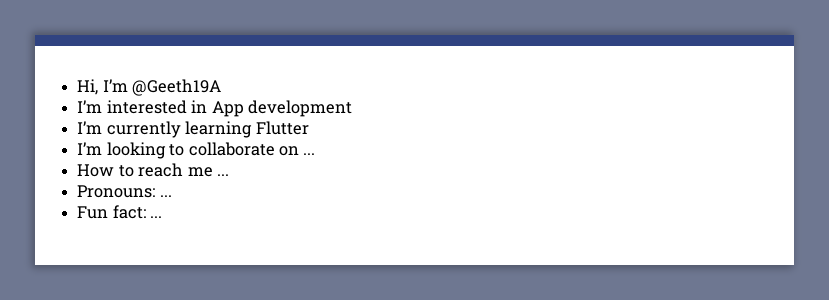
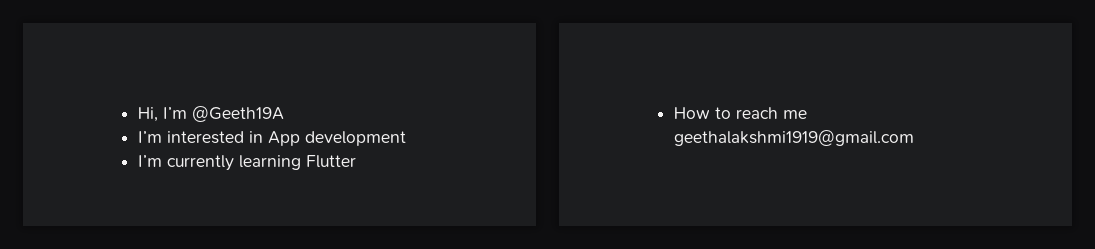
- I’m looking to collaborate on ...
- How to reach me ...
- Pronouns: ...
- Fun fact: ...
+ How to reach me geethalakshmi1919@gmail.com

